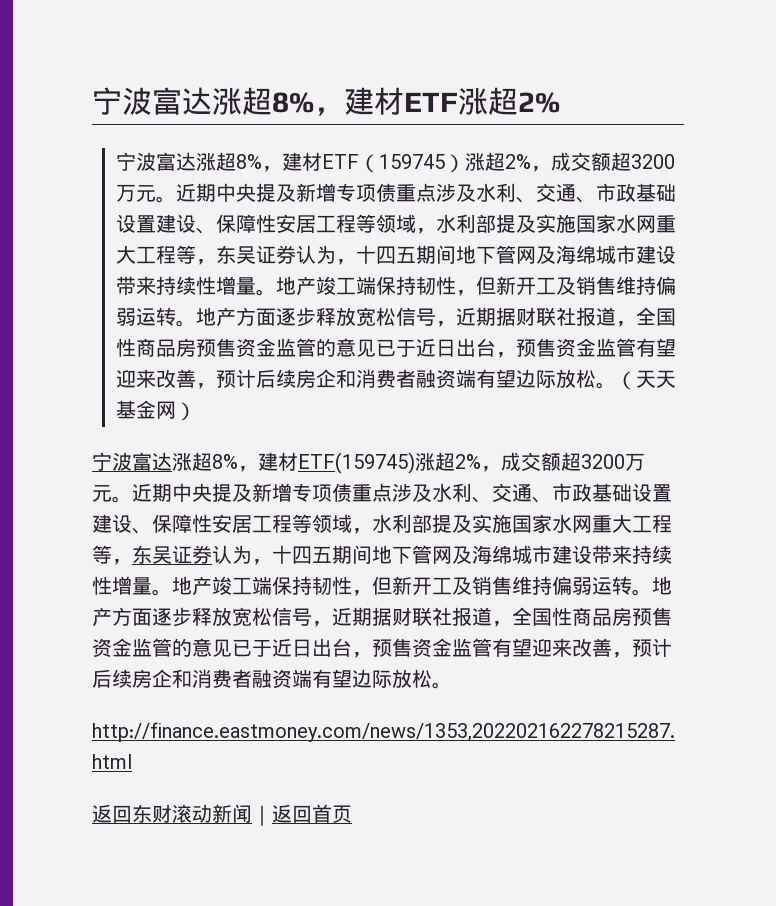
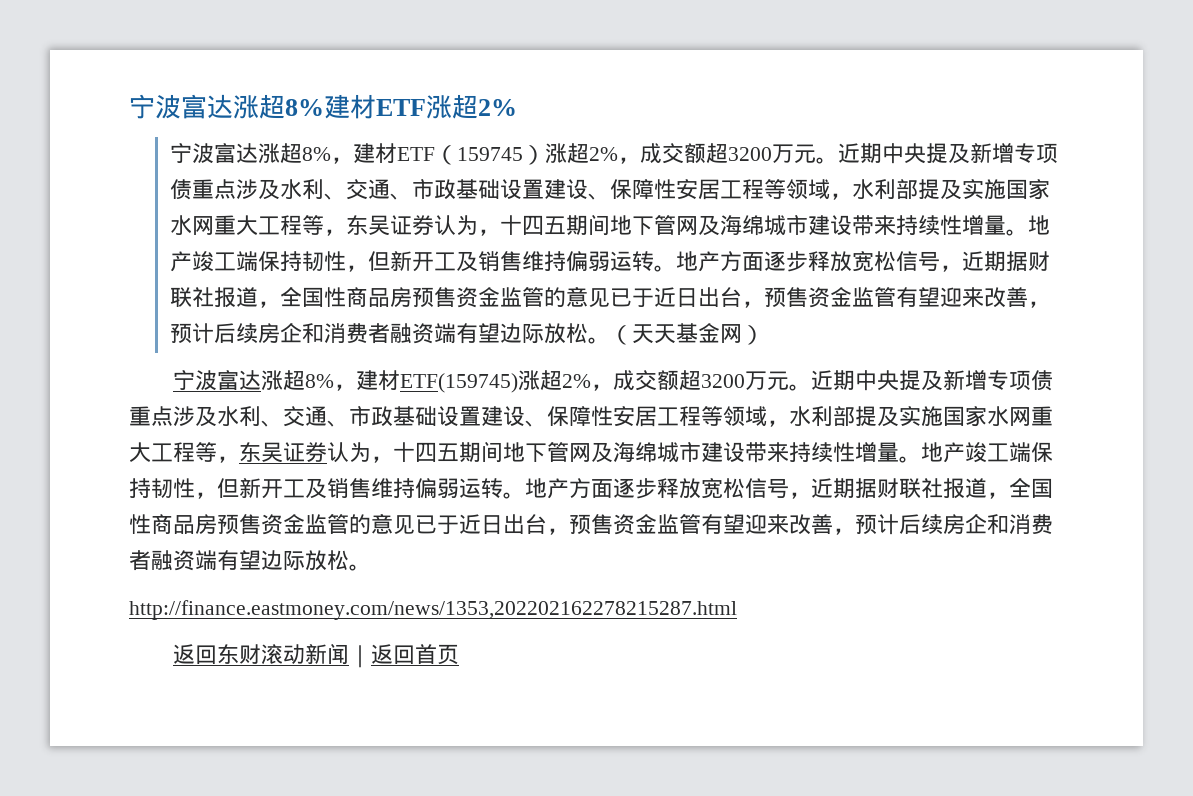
- 宁波富达涨超8%，建材ETF涨超2%
+ 宁波富达涨超8%建材ETF涨超2%

